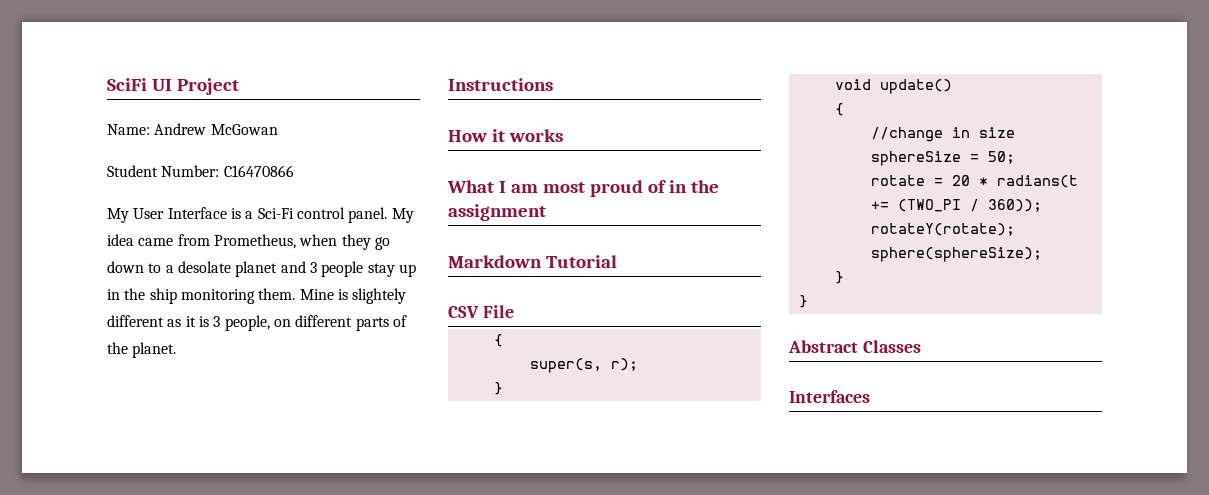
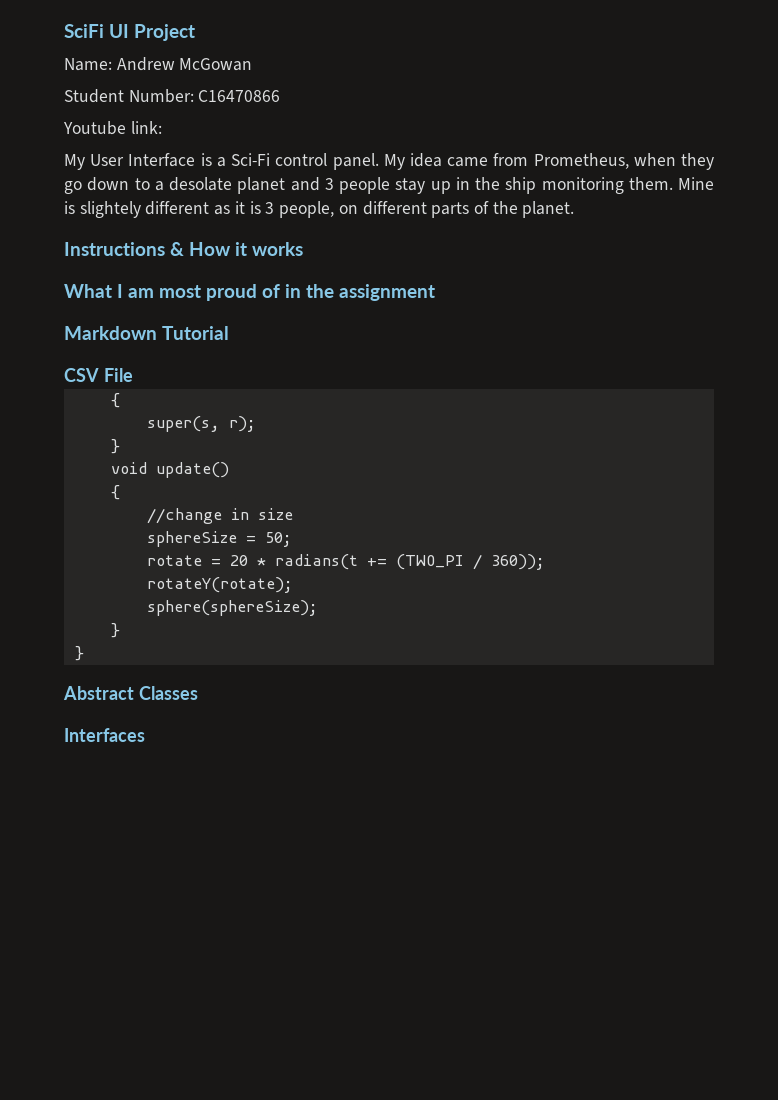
+ Youtube link:
- Instructions
- How it works
+ Instructions & How it works

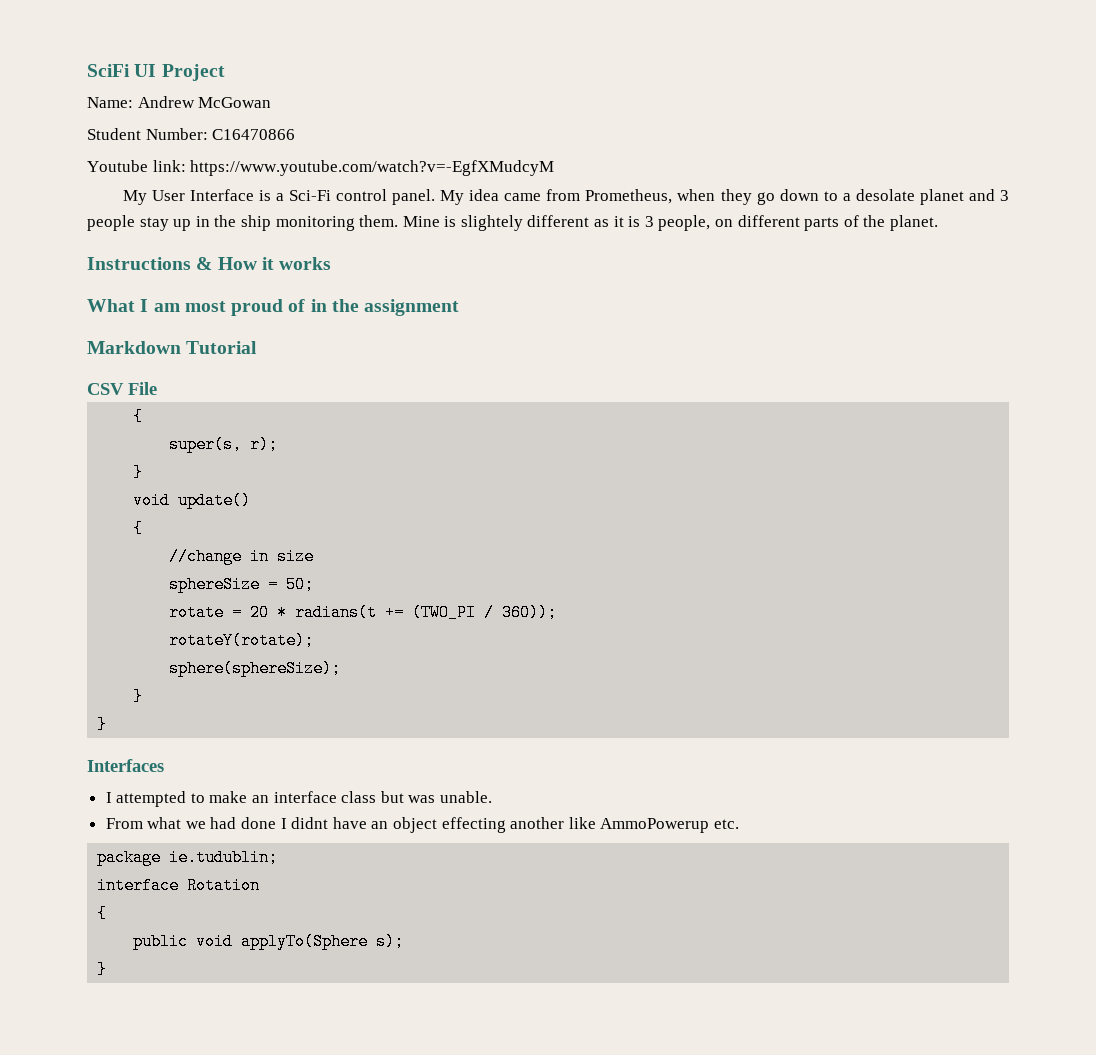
- Youtube link:
+ Youtube link: https://www.youtube.com/watch?v=-EgfXMudcyM
- Abstract Classes
  Interfaces
+ I attempted to make an interface class but was unable.
+ From what we had done I didnt have an object effecting another like AmmoPowerup etc.
+ package ie.tudublin;
+ interface Rotation
+ {
+ public void applyTo(Sphere s);
+ }

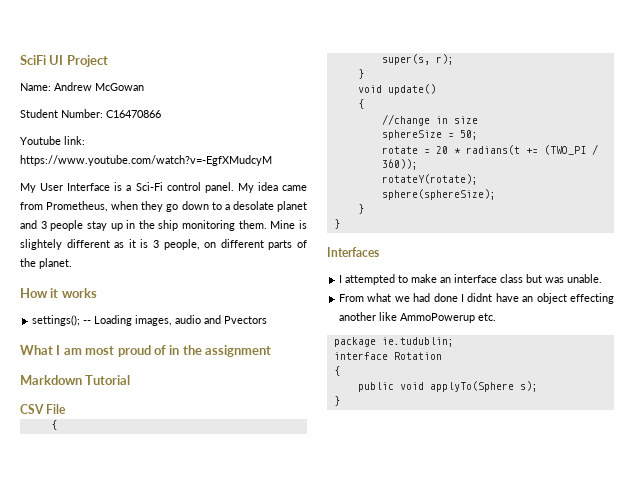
- Instructions & How it works
+ How it works
+ settings(); -- Loading images, audio and Pvectors

